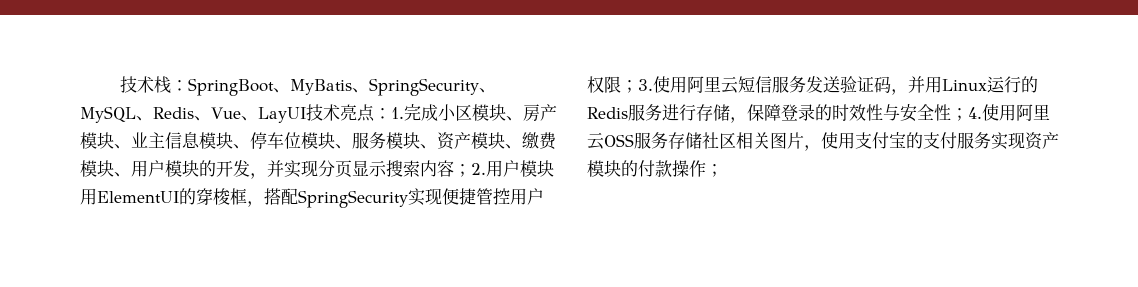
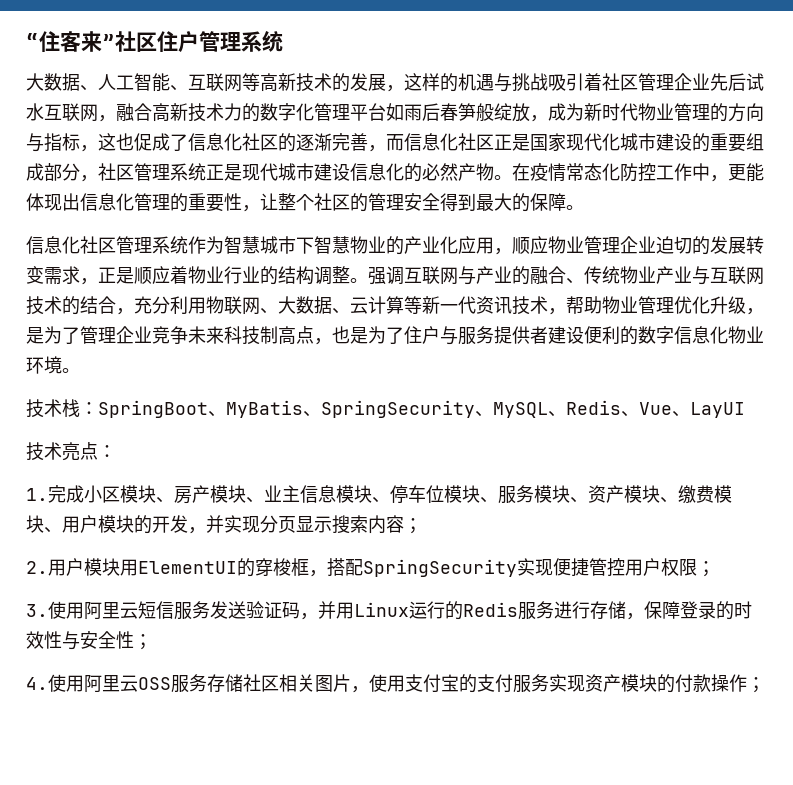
+ “住客来”社区住户管理系统
+ 大数据、人工智能、互联网等高新技术的发展，这样的机遇与挑战吸引着社区管理企业先后试水互联网，融合高新技术力的数字化管理平台如雨后春笋般绽放，成为新时代物业管理的方向与指标，这也促成了信息化社区的逐渐完善，而信息化社区正是国家现代化城市建设的重要组成部分，社区管理系统正是现代城市建设信息化的必然产物。在疫情常态化防控工作中，更能体现出信息化管理的重要性，让整个社区的管理安全得到最大的保障。
+ 信息化社区管理系统作为智慧城市下智慧物业的产业化应用，顺应物业管理企业迫切的发展转变需求，正是顺应着物业行业的结构调整。强调互联网与产业的融合、传统物业产业与互联网技术的结合，充分利用物联网、大数据、云计算等新一代资讯技术，帮助物业管理优化升级，是为了管理企业竞争未来科技制高点，也是为了住户与服务提供者建设便利的数字信息化物业环境。
- SpringBoot、MyBatis、SpringSecurity、MySQL、Redis、Vue、LayUI技术亮点：1.完成小区模块、房产模块、业主信息模块、停车位模块、服务模块、资产模块、缴费模块、用户模块的开发，并实现分页显示搜索内容；2.用户模块用ElementUI的穿梭框，搭配SpringSecurity实现便捷管控用户权限；3.使用阿里云短信服务发送验证码，并用Linux运行的Redis服务进行存储，保障登录的时效性与安全性；4.使用阿里云OSS服务存储社区相关图片，使用支付宝的支付服务实现资产模块的付款操作；
+ SpringBoot、MyBatis、SpringSecurity、MySQL、Redis、Vue、LayUI
+ 技术亮点：
+ 1.完成小区模块、房产模块、业主信息模块、停车位模块、服务模块、资产模块、缴费模块、用户模块的开发，并实现分页显示搜索内容；
+ 2.用户模块用ElementUI的穿梭框，搭配SpringSecurity实现便捷管控用户权限；
+ 3.使用阿里云短信服务发送验证码，并用Linux运行的Redis服务进行存储，保障登录的时效性与安全性；
+ 4.使用阿里云OSS服务存储社区相关图片，使用支付宝的支付服务实现资产模块的付款操作；

